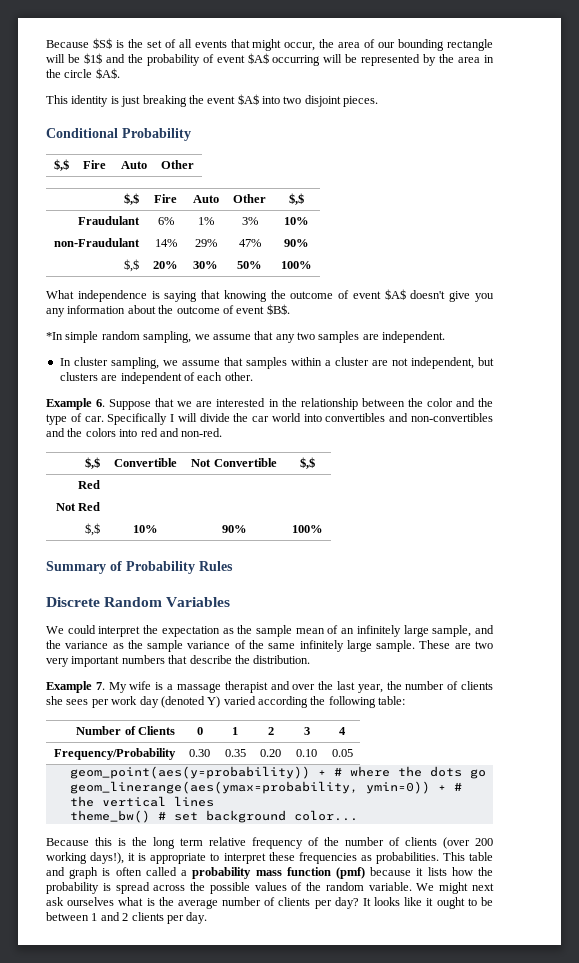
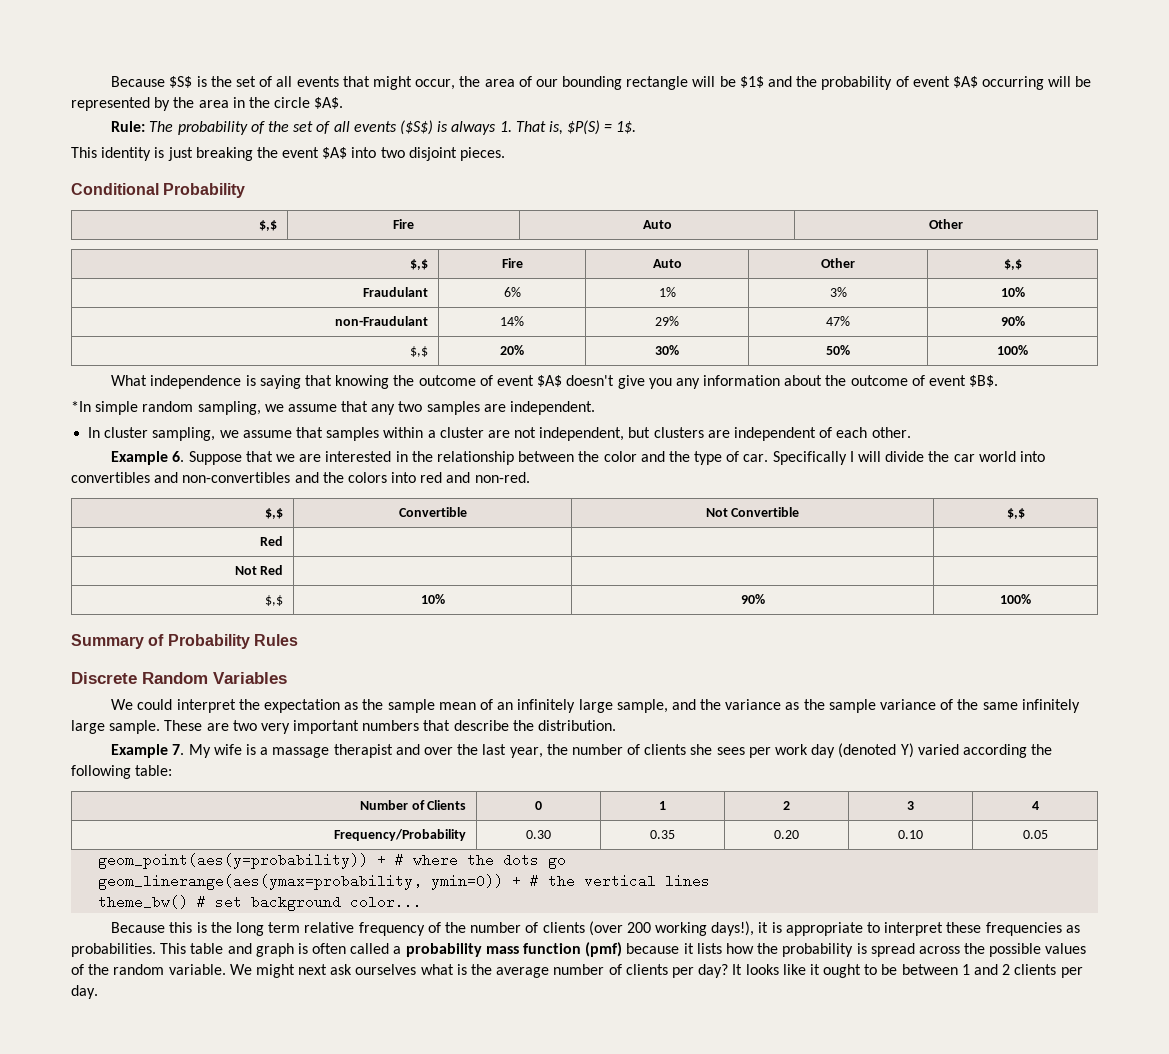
+ Rule: The probability of the set of all events ($S$) is always 1. That is, $P(S) = 1$.

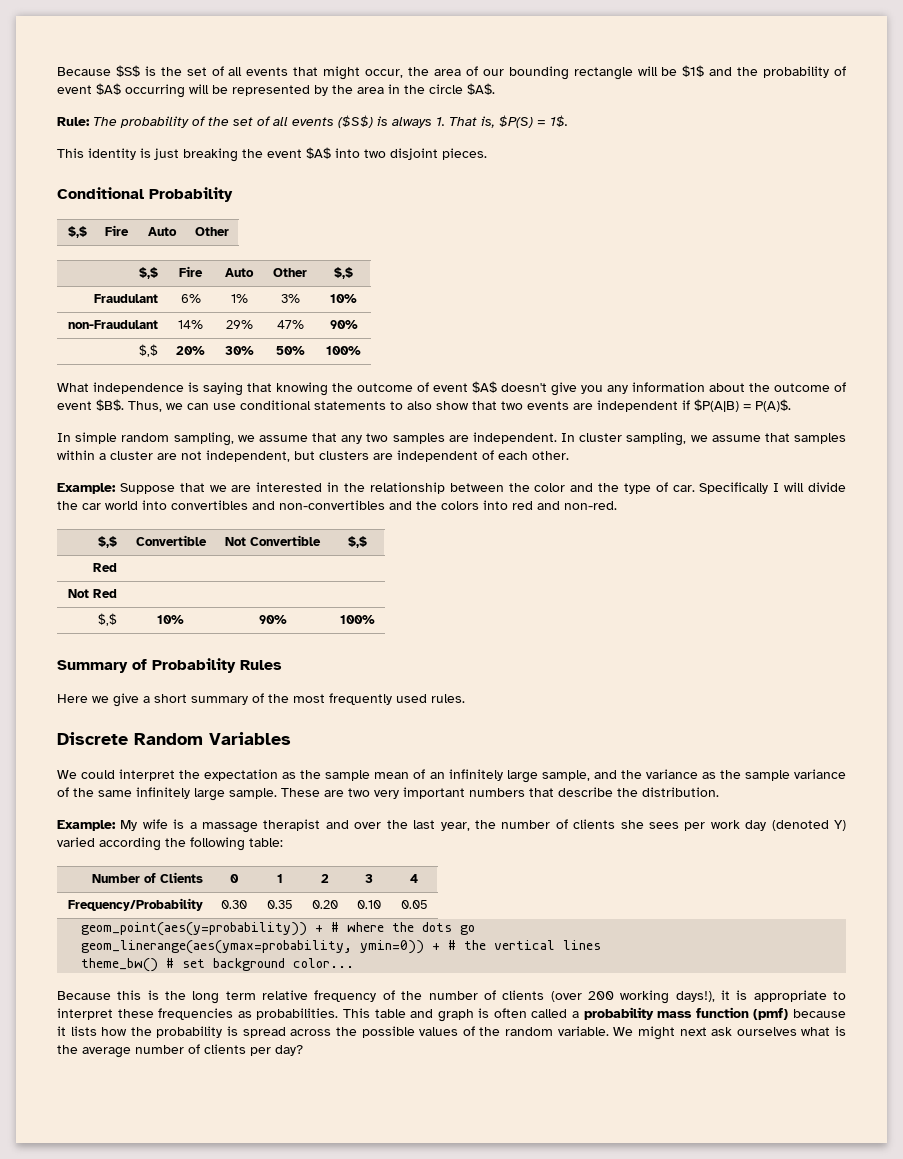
- What independence is saying that knowing the outcome of event $A$ doesn't give you any information about the outcome of event $B$.
- *In simple random sampling, we assume that any two samples are independent.
- In cluster sampling, we assume that samples within a cluster are not independent, but clusters are independent of each other.
+ What independence is saying that knowing the outcome of event $A$ doesn't give you any information about the outcome of event $B$. Thus, we can use conditional statements to also show that two events are independent if $P(A|B) = P(A)$.
+ In simple random sampling, we assume that any two samples are independent. In cluster sampling, we assume that samples within a cluster are not independent, but clusters are independent of each other.
- Example 6. Suppose that we are interested in the relationship between the color and the type of car.
+ Example: Suppose that we are interested in the relationship between the color and the type of car.
+ Here we give a short summary of the most frequently used rules.
- Example 7. My wife is a massage therapist and over the last year, the number of clients she sees per work day (denoted Y) varied according the following table:
+ Example: My wife is a massage therapist and over the last year, the number of clients she sees per work day (denoted Y) varied according the following table:
- It looks like it ought to be between 1 and 2 clients per day.

